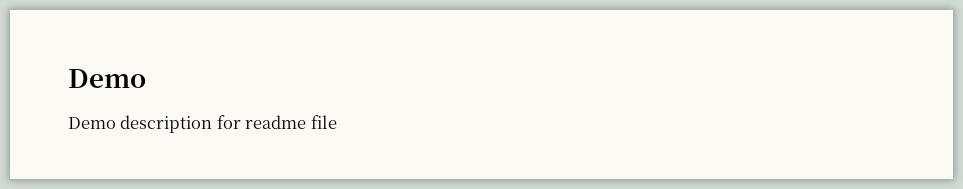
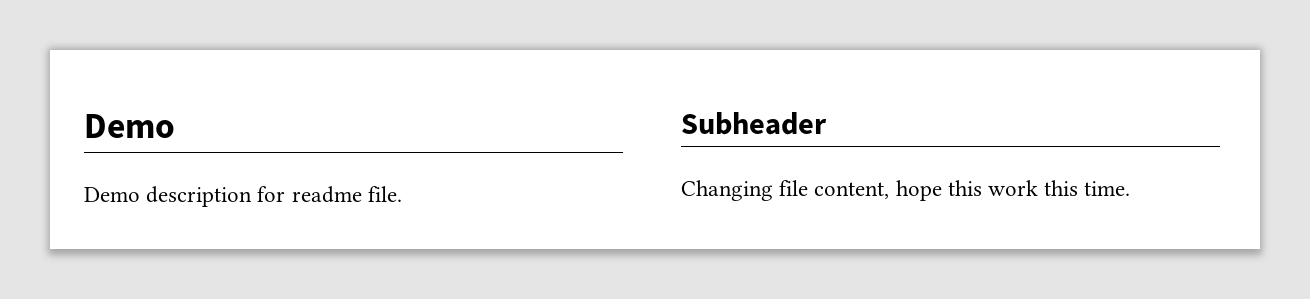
- Demo description for readme file
+ Demo description for readme file.
+ Subheader
+ Changing file content, hope this work this time.

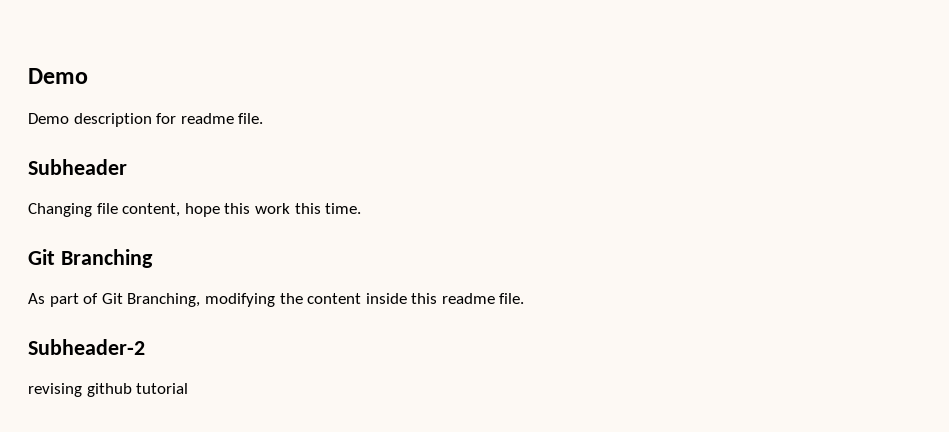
+ Git Branching
+ As part of Git Branching, modifying the content inside this readme file.
+ Subheader-2
+ revising github tutorial

